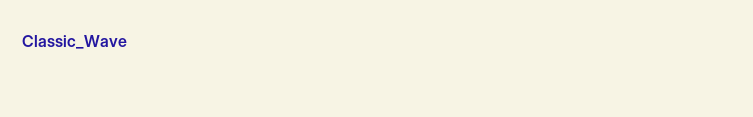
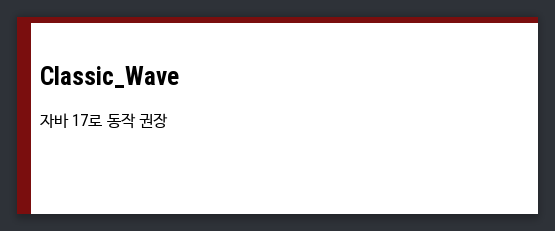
+ 자바 17로 동작 권장

